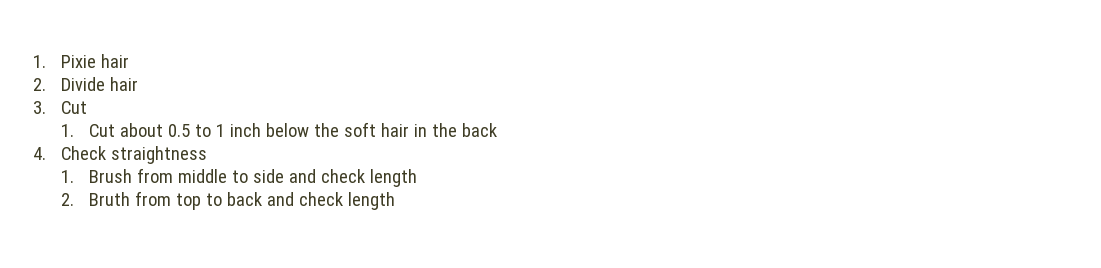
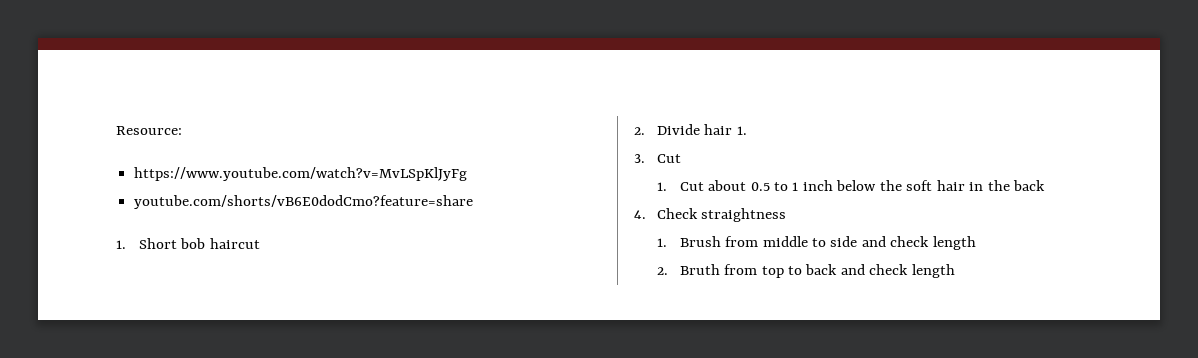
- 1. Pixie hair
+ Resource:
+ https://www.youtube.com/watch?v=MvLSpKlJyFg
+ youtube.com/shorts/vB6E0dodCmo?feature=share
+ 1. Short bob haircut
- 2. Divide hair
+ 2. Divide hair 1.

